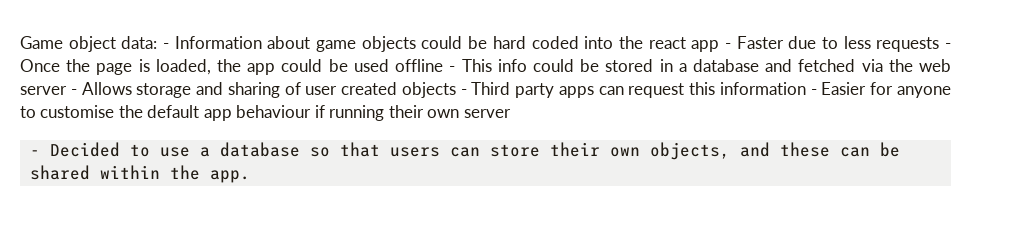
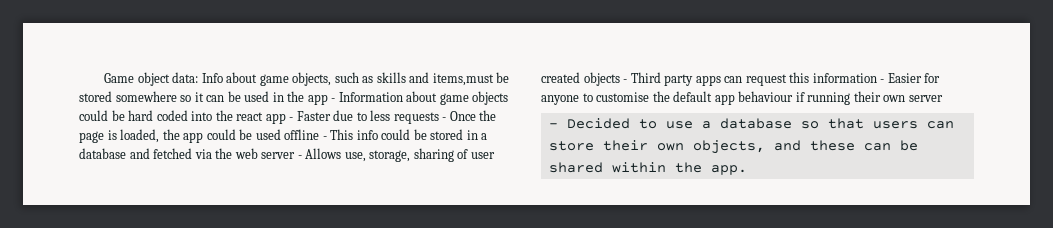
- - Information about game objects could be hard coded into the react app - Faster due to less requests - Once the page is loaded, the app could be used offline - This info could be stored in a database and fetched via the web server - Allows storage and sharing of user created objects - Third party apps can request this information - Easier for anyone to customise the default app behaviour if running their own server
+ Info about game objects, such as skills and items,must be stored somewhere so it can be used in the app - Information about game objects could be hard coded into the react app - Faster due to less requests - Once the page is loaded, the app could be used offline - This info could be stored in a database and fetched via the web server - Allows use, storage, sharing of user created objects - Third party apps can request this information - Easier for anyone to customise the default app behaviour if running their own server

